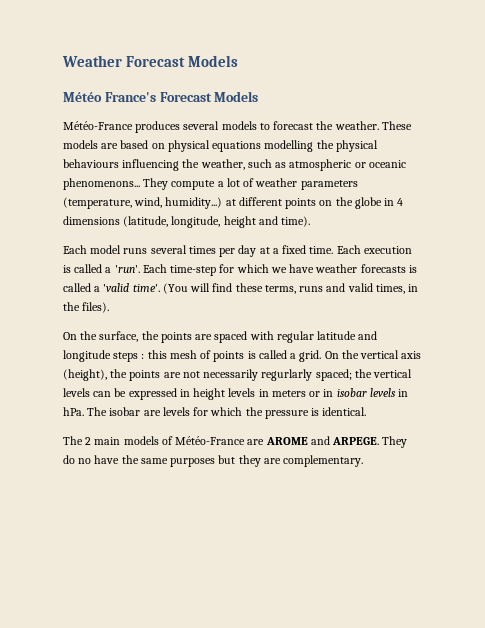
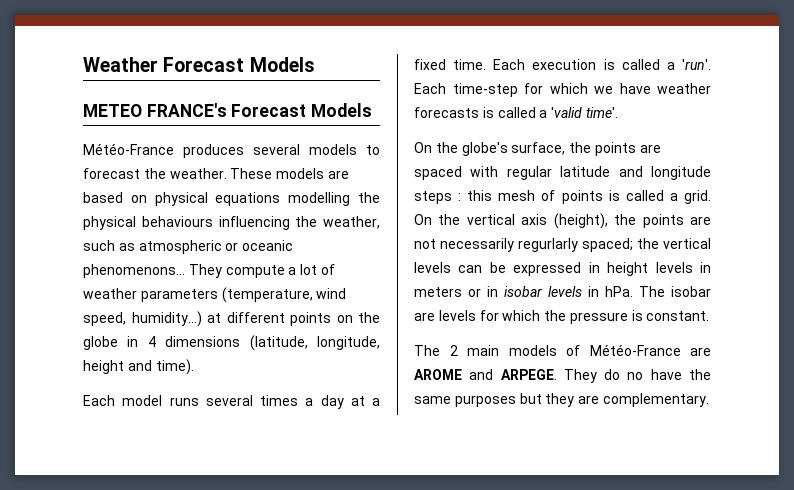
- Météo France's Forecast Models
+ METEO FRANCE's Forecast Models
- They compute a lot of weather parameters (temperature, wind, humidity...) at different points on the globe in 4 dimensions (latitude, longitude, height and time).
+ They compute a lot of weather parameters (temperature, wind speed, humidity...) at different points on the globe in 4 dimensions (latitude, longitude, height and time).
- Each model runs several times per day at a fixed time.
+ Each model runs several times a day at a fixed time.
- Each time-step for which we have weather forecasts is called a 'valid time'. (You will find these terms, runs and valid times, in the files).
- On the surface, the points are spaced with regular latitude and longitude steps : this mesh of points is called a grid.
+ Each time-step for which we have weather forecasts is called a 'valid time'.
+ On the globe's surface, the points are spaced with regular latitude and longitude steps : this mesh of points is called a grid.
- The isobar are levels for which the pressure is identical.
+ The isobar are levels for which the pressure is constant.

